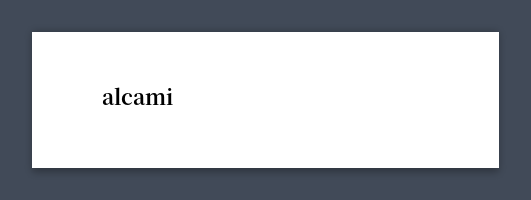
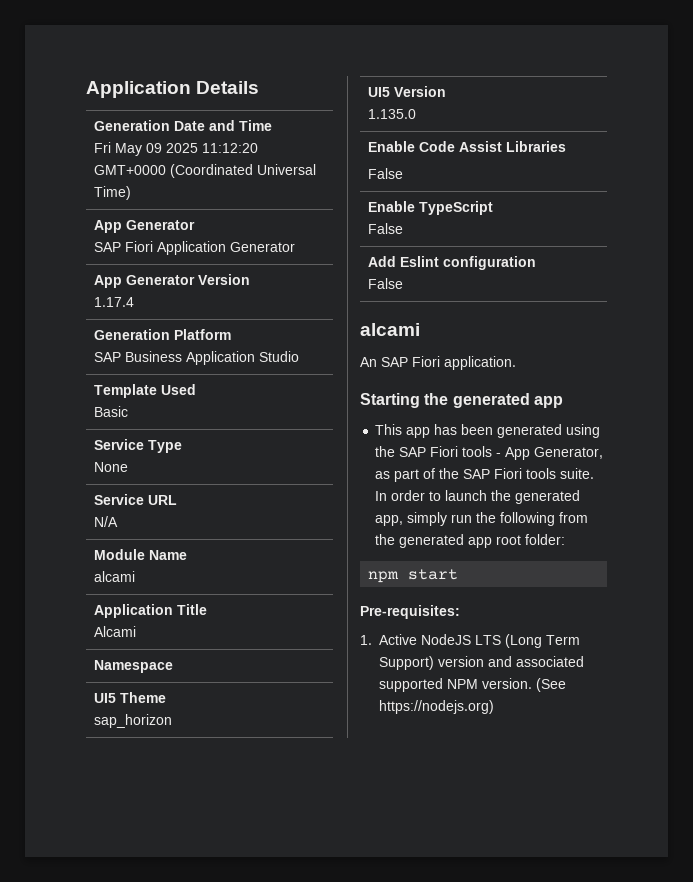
+ Application Details
+ Generation Date and Time
+ Fri May 09 2025 11:12:20 GMT+0000 (Coordinated Universal Time)
+ App Generator
+ SAP Fiori Application Generator
+ App Generator Version
+ 1.17.4
+ Generation Platform
+ SAP Business Application Studio
+ Template Used
+ Basic
+ Service Type
+ None
+ Service URL
+ N/A
+ Module Name
  alcami
+ Application Title
+ Alcami
+ Namespace
+ UI5 Theme
+ sap_horizon
+ UI5 Version
+ 1.135.0
+ Enable Code Assist Libraries
+ False
+ Enable TypeScript
+ False
+ Add Eslint configuration
+ False
+ alcami
+ An SAP Fiori application.
+ Starting the generated app
+ This app has been generated using the SAP Fiori tools - App Generator, as part of the SAP Fiori tools suite. In order to launch the generated app, simply run the following from the generated app root folder:
+ npm start
+ Pre-requisites:
+ 1. Active NodeJS LTS (Long Term Support) version and associated supported NPM version. (See https://nodejs.org)

